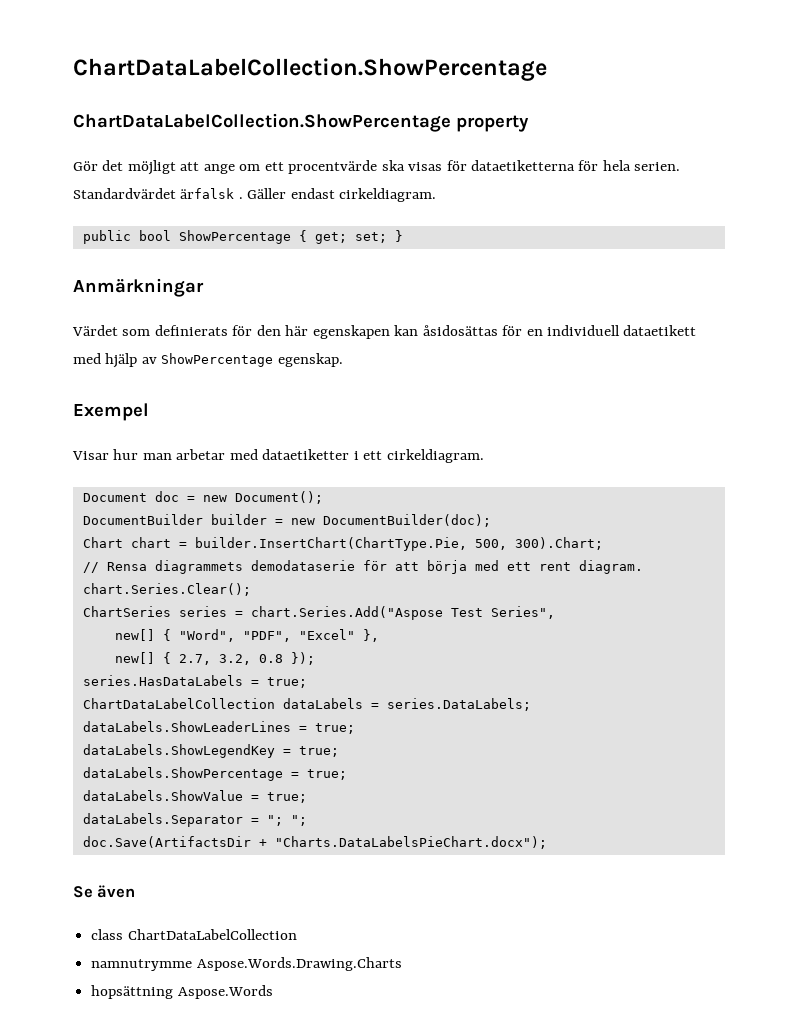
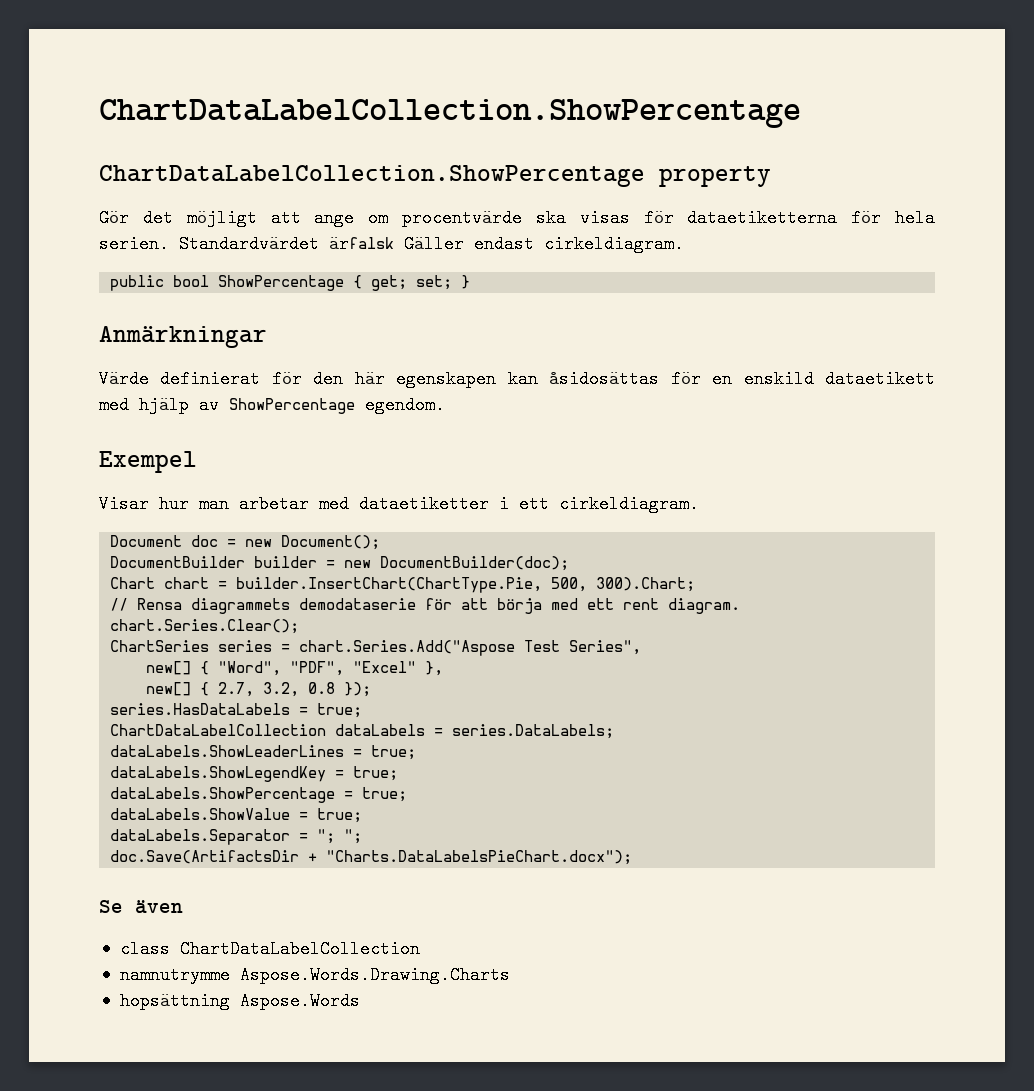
- Gör det möjligt att ange om ett procentvärde ska visas för dataetiketterna för hela serien.
+ Gör det möjligt att ange om procentvärde ska visas för dataetiketterna för hela serien.
- Standardvärdet ärfalsk . Gäller endast cirkeldiagram.
+ Standardvärdet ärfalsk Gäller endast cirkeldiagram.
- Värdet som definierats för den här egenskapen kan åsidosättas för en individuell dataetikett med hjälp av ShowPercentage egenskap.
+ Värde definierat för den här egenskapen kan åsidosättas för en enskild dataetikett med hjälp av ShowPercentage egendom.

